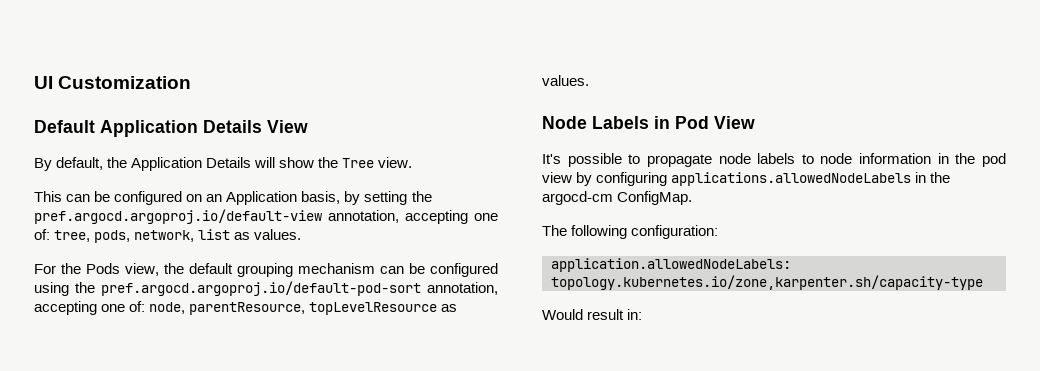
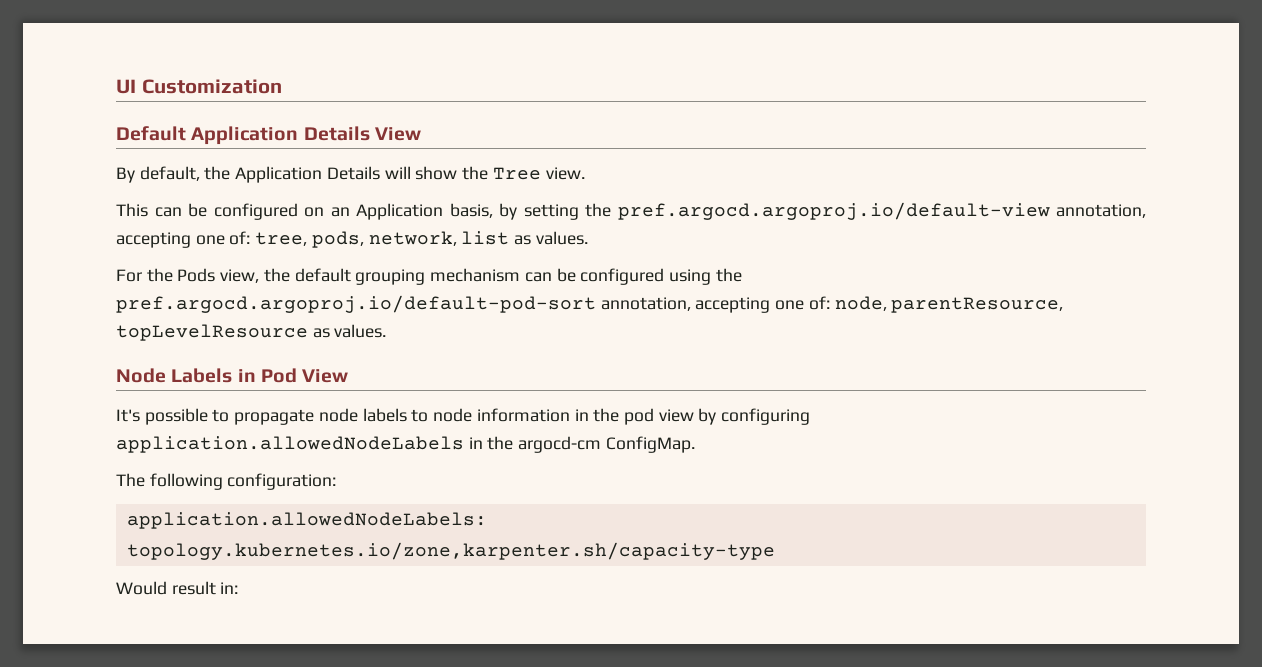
- It's possible to propagate node labels to node information in the pod view by configuring applications.allowedNodeLabels in the argocd-cm ConfigMap.
+ It's possible to propagate node labels to node information in the pod view by configuring application.allowedNodeLabels in the argocd-cm ConfigMap.

